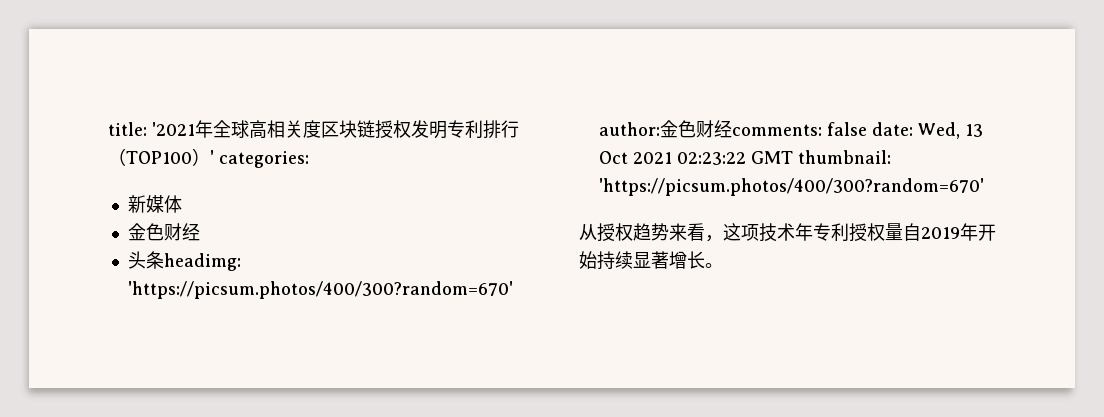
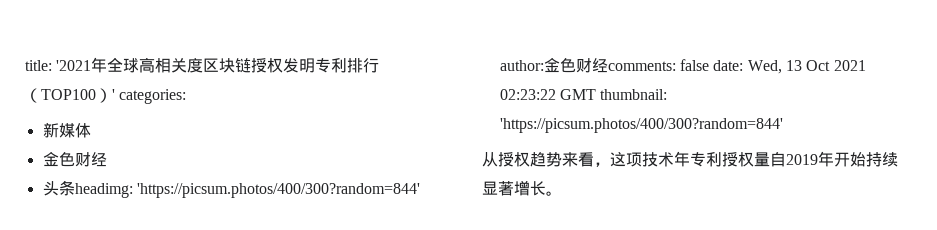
- 头条headimg: 'https://picsum.photos/400/300?random=670' author:金色财经comments: false date: Wed, 13 Oct 2021 02:23:22 GMT thumbnail: 'https://picsum.photos/400/300?random=670'
+ 头条headimg: 'https://picsum.photos/400/300?random=844' author:金色财经comments: false date: Wed, 13 Oct 2021 02:23:22 GMT thumbnail: 'https://picsum.photos/400/300?random=844'

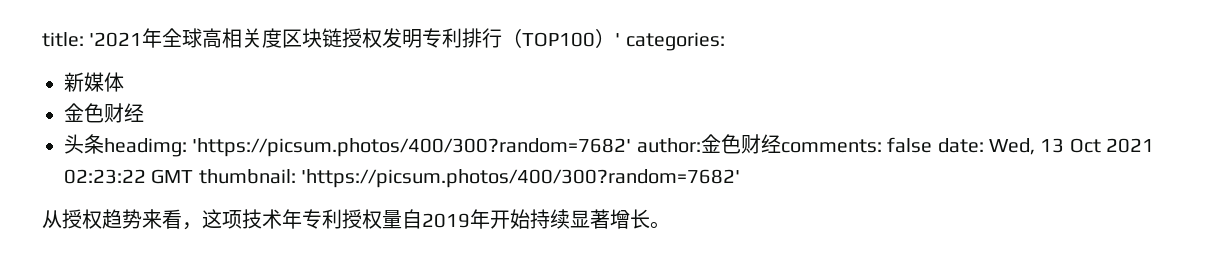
- 头条headimg: 'https://picsum.photos/400/300?random=844' author:金色财经comments: false date: Wed, 13 Oct 2021 02:23:22 GMT thumbnail: 'https://picsum.photos/400/300?random=844'
+ 头条headimg: 'https://picsum.photos/400/300?random=7682' author:金色财经comments: false date: Wed, 13 Oct 2021 02:23:22 GMT thumbnail: 'https://picsum.photos/400/300?random=7682'

